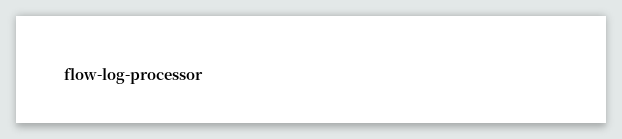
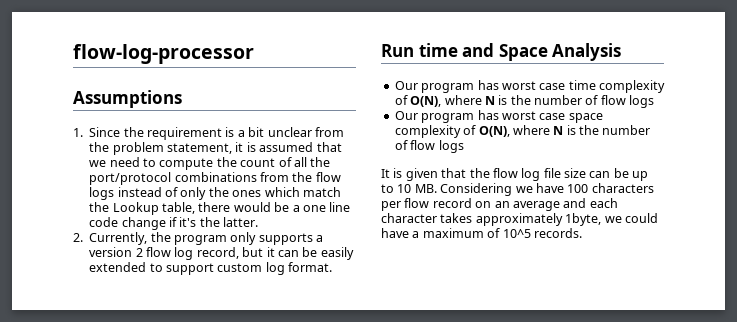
+ Assumptions
+ 1. Since the requirement is a bit unclear from the problem statement, it is assumed that we need to compute the count of all the port/protocol combinations from the flow logs instead of only the ones which match the Lookup table, there would be a one line code change if it's the latter.
+ 2. Currently, the program only supports a version 2 flow log record, but it can be easily extended to support custom log format.
+ Run time and Space Analysis
+ Our program has worst case time complexity of O(N), where N is the number of flow logs
+ Our program has worst case space complexity of O(N), where N is the number of flow logs
+ It is given that the flow log file size can be up to 10 MB. Considering we have 100 characters per flow record on an average and each character takes approximately 1byte, we could have a maximum of 10^5 records.

